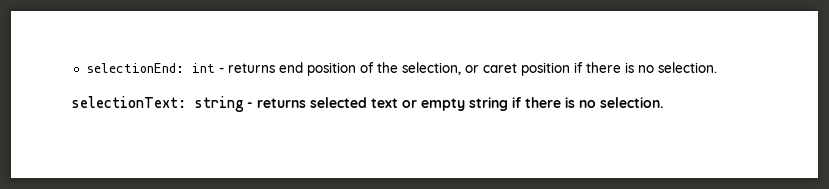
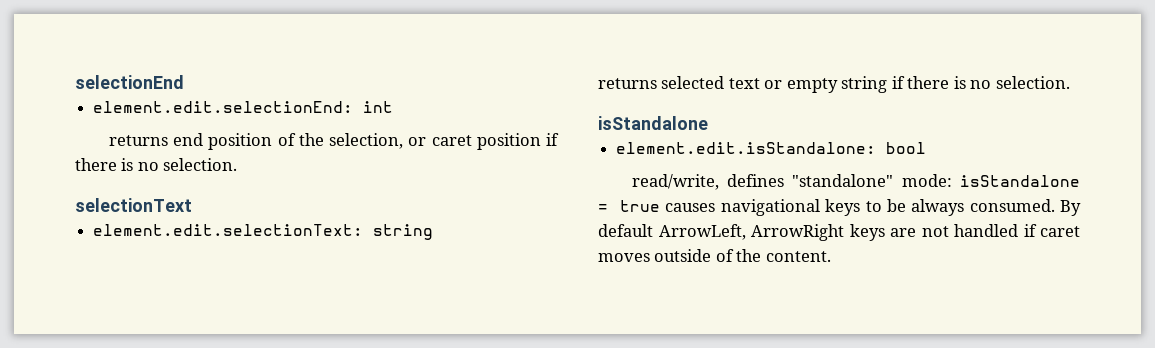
- selectionEnd: int - returns end position of the selection, or caret position if there is no selection.
+ selectionEnd
+ element.edit.selectionEnd: int
+ returns end position of the selection, or caret position if there is no selection.
- selectionText: string - returns selected text or empty string if there is no selection.
+ selectionText
+ element.edit.selectionText: string
+ returns selected text or empty string if there is no selection.
+ isStandalone
+ element.edit.isStandalone: bool
+ read/write, defines "standalone" mode: isStandalone = true causes navigational keys to be always consumed. By default ArrowLeft, ArrowRight keys are not handled if caret moves outside of the content.

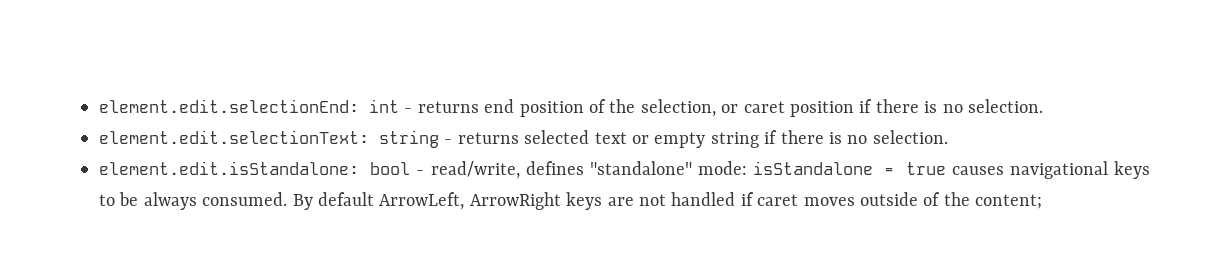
- selectionEnd
- element.edit.selectionEnd: int
- returns end position of the selection, or caret position if there is no selection.
+ element.edit.selectionEnd: int - returns end position of the selection, or caret position if there is no selection.
- selectionText
- element.edit.selectionText: string
- returns selected text or empty string if there is no selection.
- isStandalone
+ element.edit.selectionText: string - returns selected text or empty string if there is no selection.
- element.edit.isStandalone: bool
- read/write, defines "standalone" mode: isStandalone = true causes navigational keys to be always consumed.
+ element.edit.isStandalone: bool - read/write, defines "standalone" mode: isStandalone = true causes navigational keys to be always consumed.
- By default ArrowLeft, ArrowRight keys are not handled if caret moves outside of the content.
+ By default ArrowLeft, ArrowRight keys are not handled if caret moves outside of the content;

